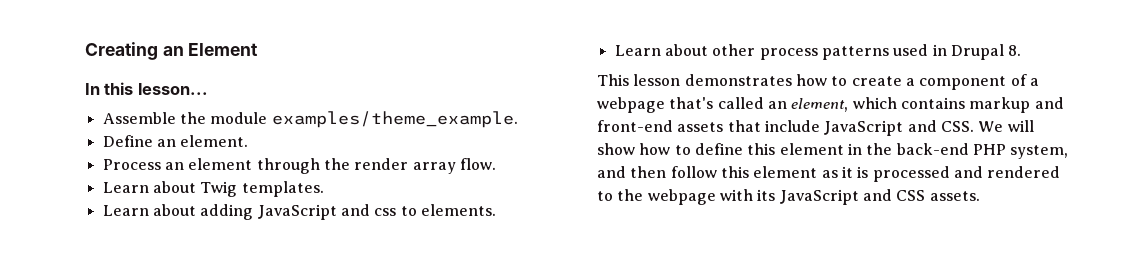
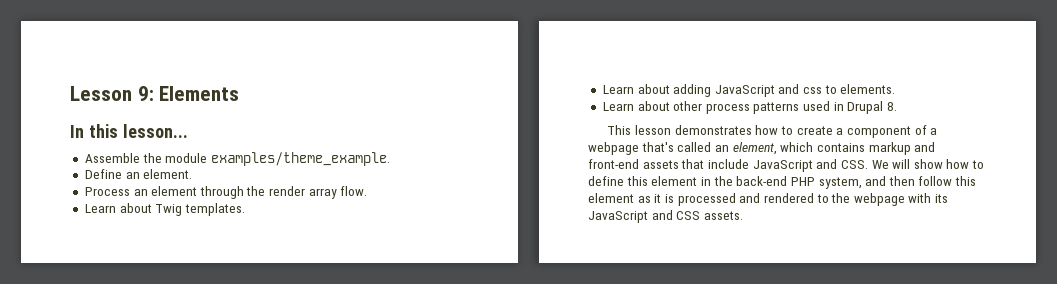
- Creating an Element
+ Lesson 9: Elements

